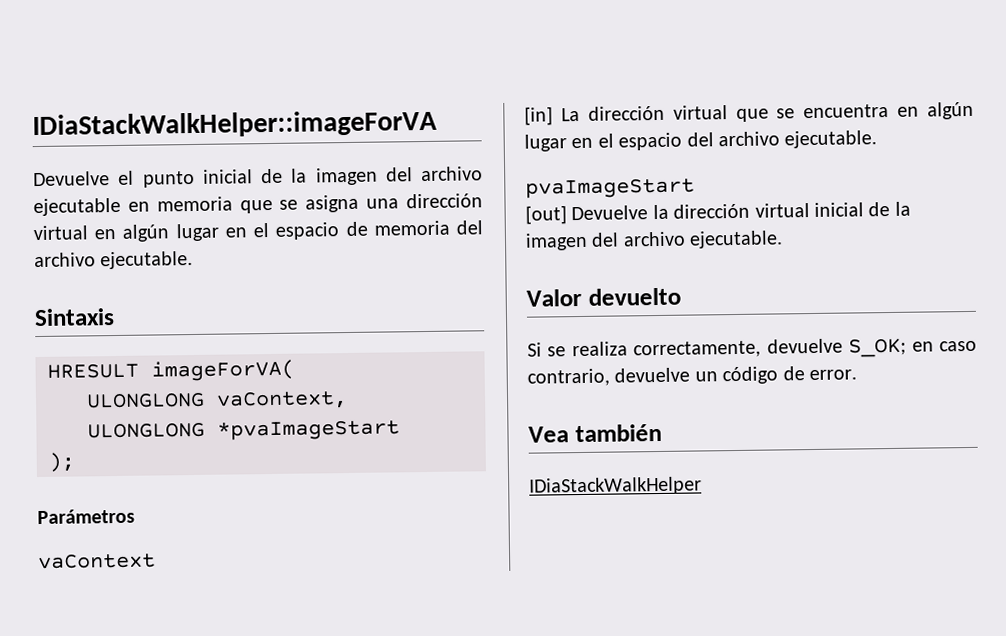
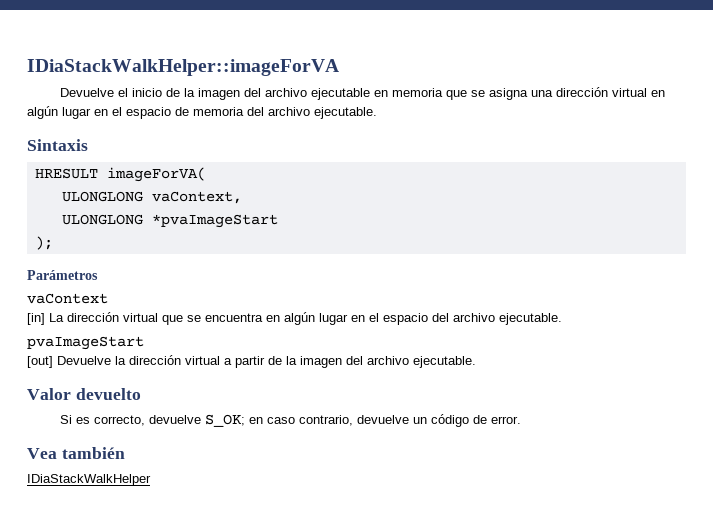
- Devuelve el punto inicial de la imagen del archivo ejecutable en memoria que se asigna una dirección virtual en algún lugar en el espacio de memoria del archivo ejecutable.
+ Devuelve el inicio de la imagen del archivo ejecutable en memoria que se asigna una dirección virtual en algún lugar en el espacio de memoria del archivo ejecutable.
- [out] Devuelve la dirección virtual inicial de la imagen del archivo ejecutable.
+ [out] Devuelve la dirección virtual a partir de la imagen del archivo ejecutable.
- Si se realiza correctamente, devuelve S_OK; en caso contrario, devuelve un código de error.
+ Si es correcto, devuelve S_OK; en caso contrario, devuelve un código de error.

